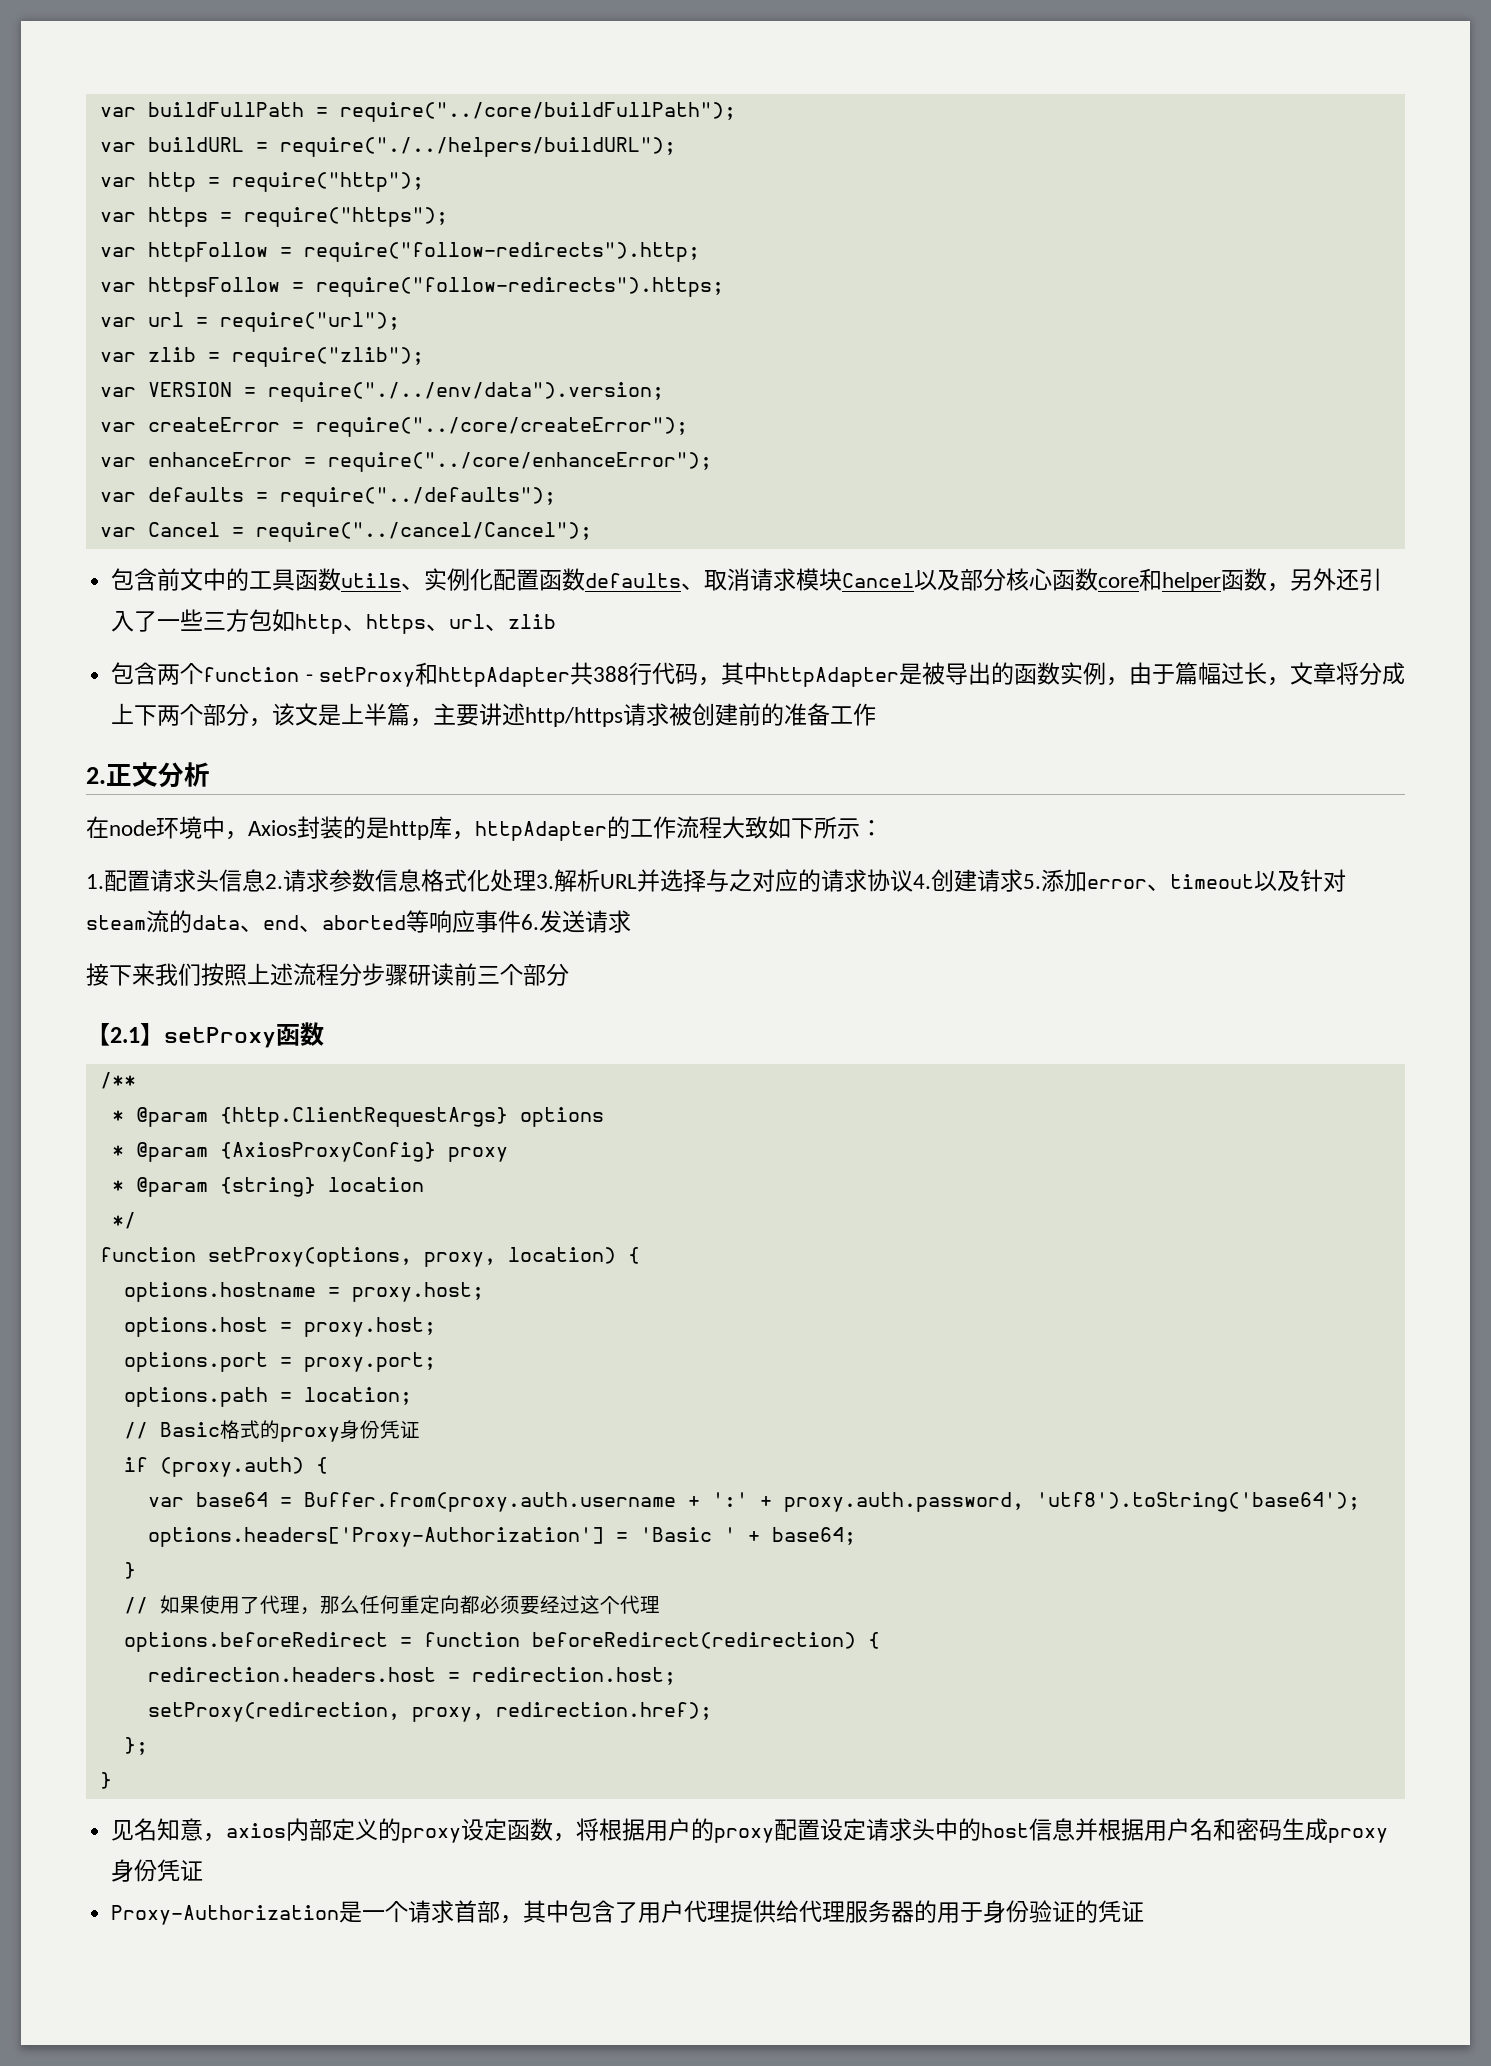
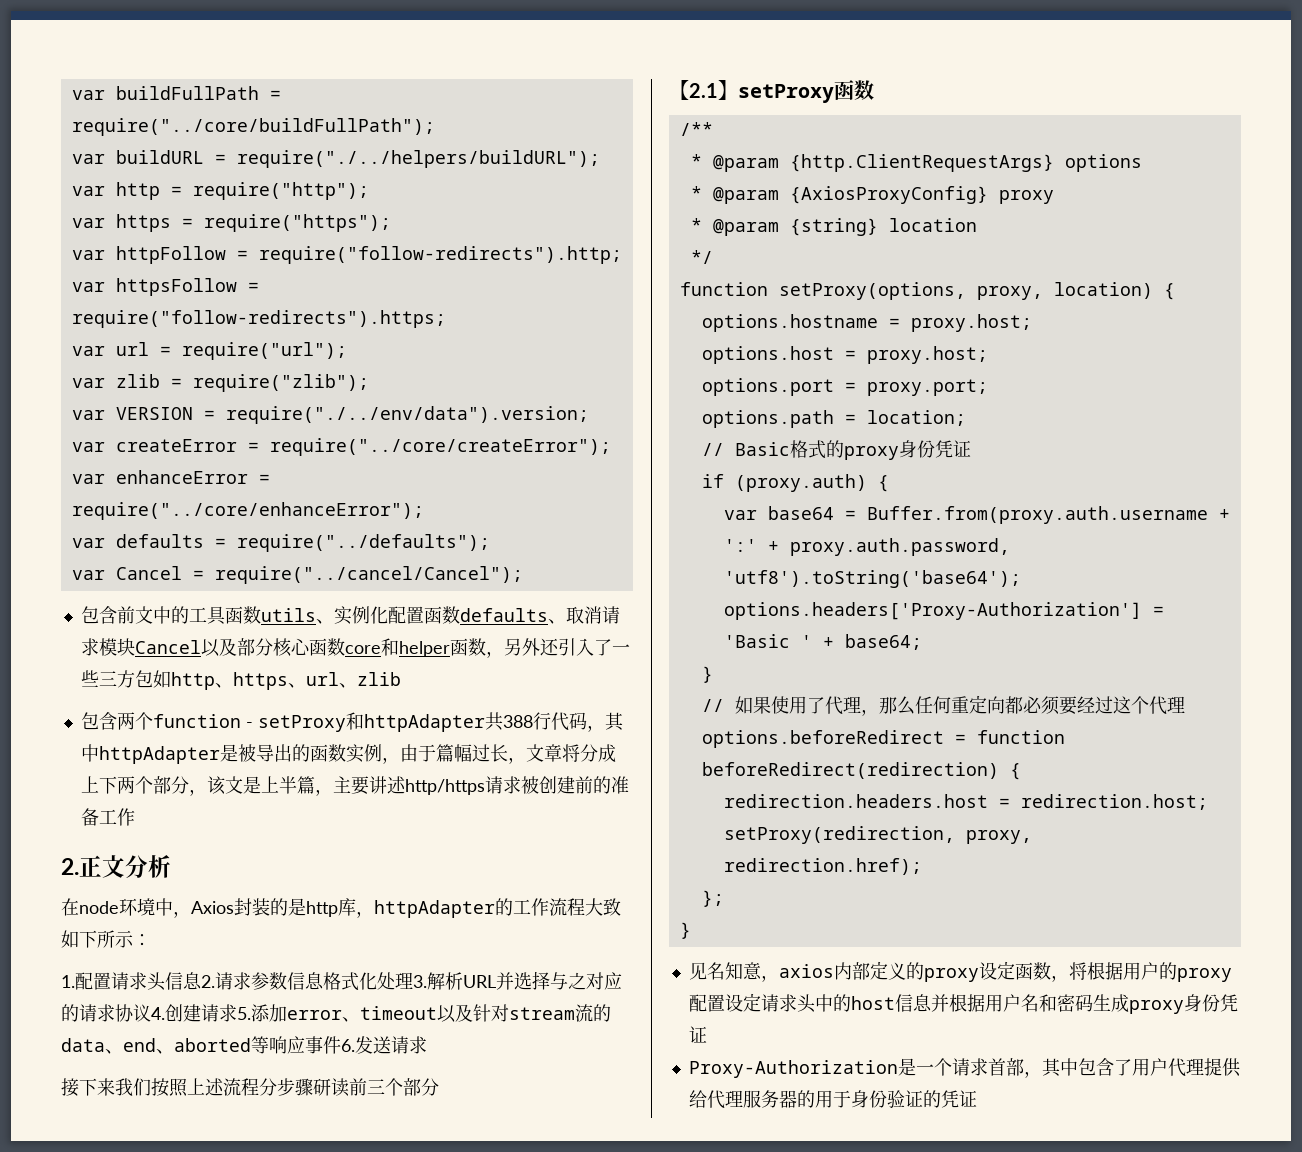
- 1.配置请求头信息2.请求参数信息格式化处理3.解析URL并选择与之对应的请求协议4.创建请求5.添加error、timeout以及针对steam流的data、end、aborted等响应事件6.发送请求
+ 1.配置请求头信息2.请求参数信息格式化处理3.解析URL并选择与之对应的请求协议4.创建请求5.添加error、timeout以及针对stream流的data、end、aborted等响应事件6.发送请求

